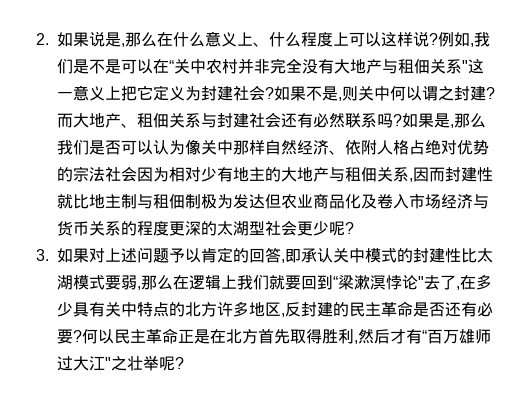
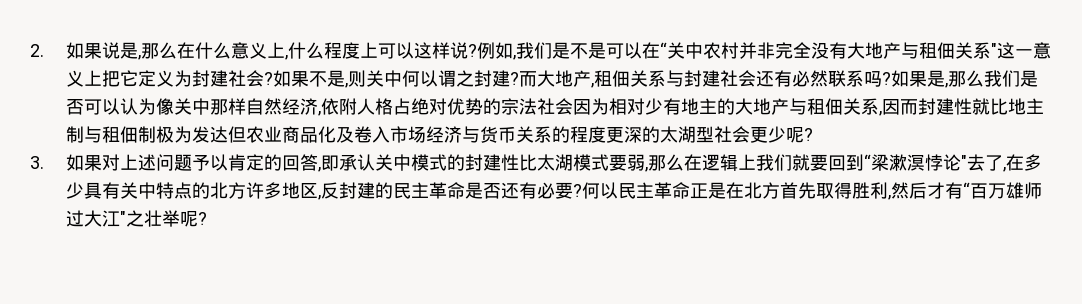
- 2.如果说是,那么在什么意义上、什么程度上可以这样说?
+ 2.如果说是,那么在什么意义上,什么程度上可以这样说?
- 而大地产、租佃关系与封建社会还有必然联系吗?
+ 而大地产,租佃关系与封建社会还有必然联系吗?
- 如果是,那么我们是否可以认为像关中那样自然经济、依附人格占绝对优势的宗法社会因为相对少有地主的大地产与租佃关系,因而封建性就比地主制与租佃制极为发达但农业商品化及卷入市场经济与货币关系的程度更深的太湖型社会更少呢?
+ 如果是,那么我们是否可以认为像关中那样自然经济,依附人格占绝对优势的宗法社会因为相对少有地主的大地产与租佃关系,因而封建性就比地主制与租佃制极为发达但农业商品化及卷入市场经济与货币关系的程度更深的太湖型社会更少呢?

